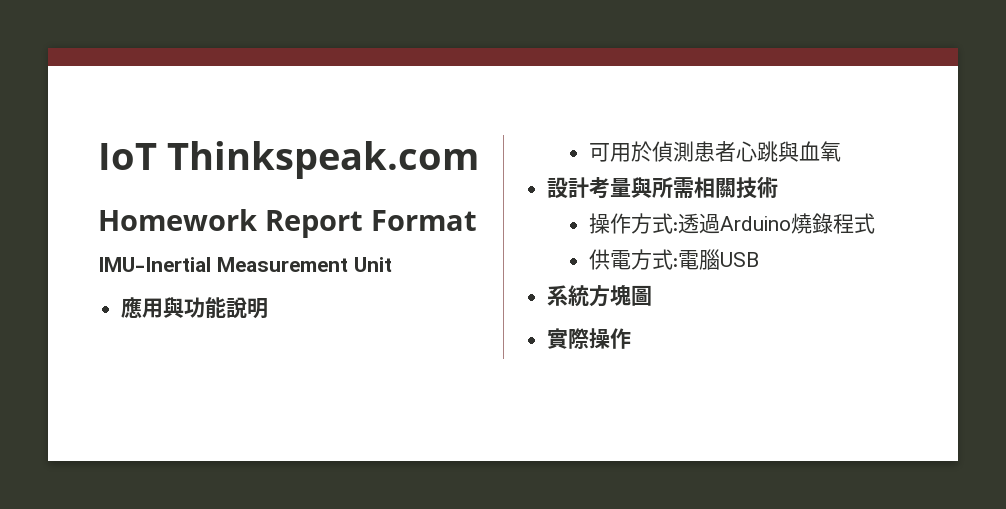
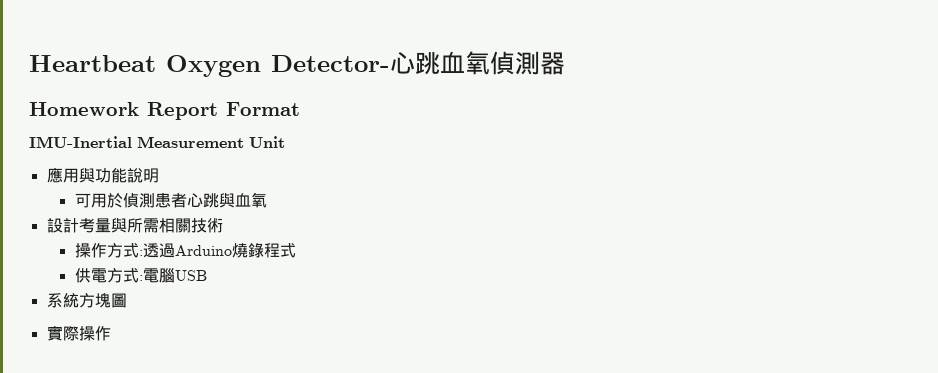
- IoT Thinkspeak.com
+ Heartbeat Oxygen Detector-心跳血氧偵測器

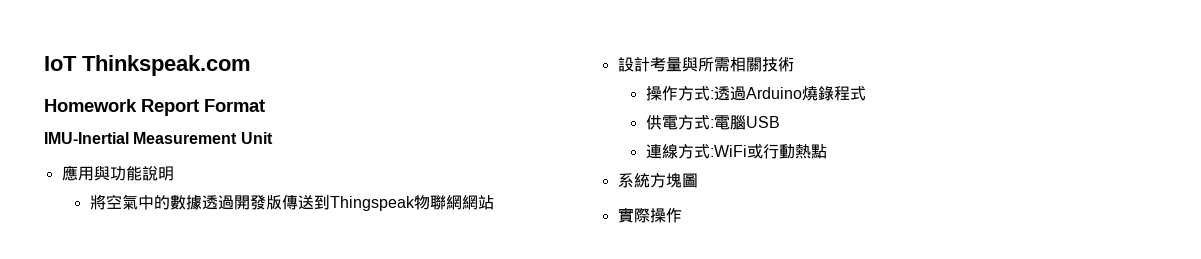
- Heartbeat Oxygen Detector-心跳血氧偵測器
+ IoT Thinkspeak.com
- 可用於偵測患者心跳與血氧
+ 將空氣中的數據透過開發版傳送到Thingspeak物聯網網站
+ 連線方式:WiFi或行動熱點

